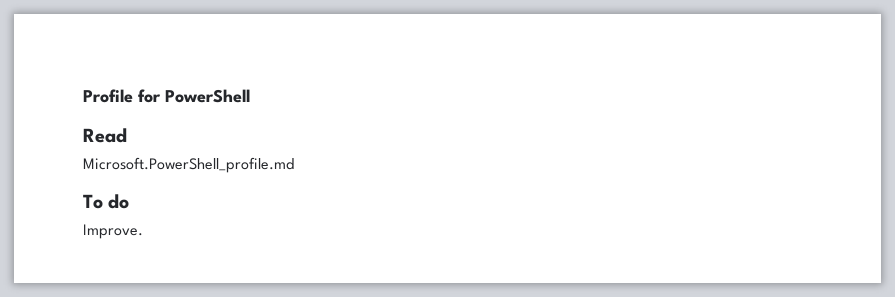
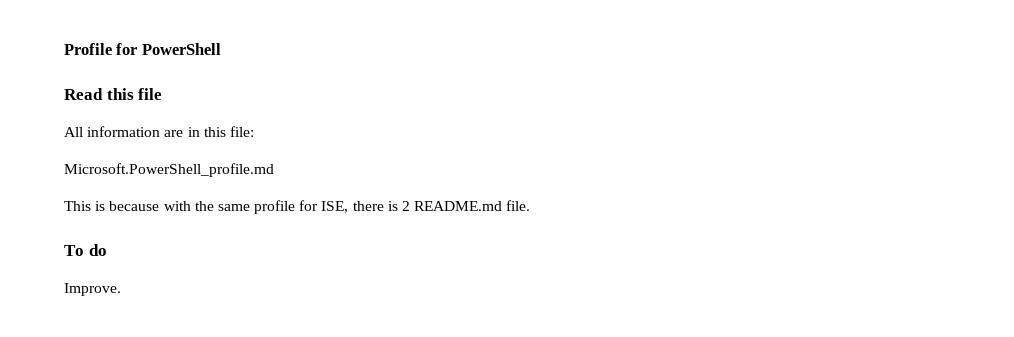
- Read
+ Read this file
+ All information are in this file:
  Microsoft.PowerShell_profile.md
+ This is because with the same profile for ISE, there is 2 README.md file.

